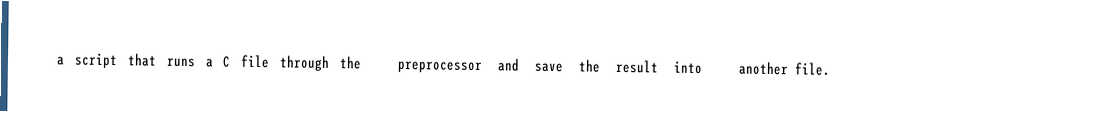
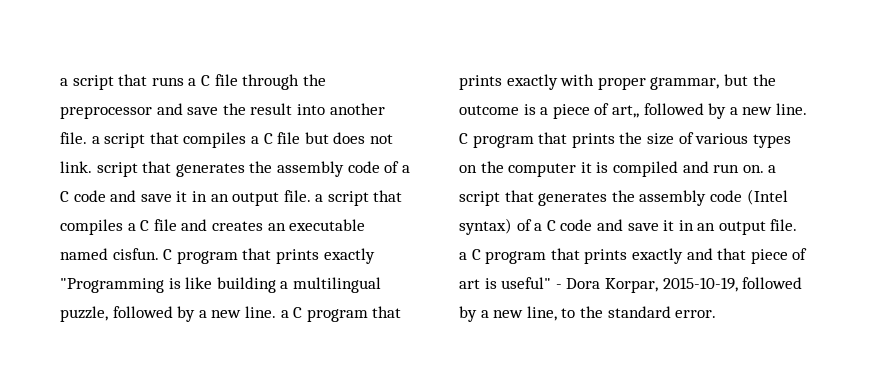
- a script that runs a C file through the preprocessor and save the result into another file.
+ a script that runs a C file through the preprocessor and save the result into another file. a script that compiles a C file but does not link. script that generates the assembly code of a C code and save it in an output file. a script that compiles a C file and creates an executable named cisfun. C program that prints exactly "Programming is like building a multilingual puzzle, followed by a new line. a C program that prints exactly with proper grammar, but the outcome is a piece of art,, followed by a new line. C program that prints the size of various types on the computer it is compiled and run on. a script that generates the assembly code (Intel syntax) of a C code and save it in an output file. a C program that prints exactly and that piece of art is useful" - Dora Korpar, 2015-10-19, followed by a new line, to the standard error.

